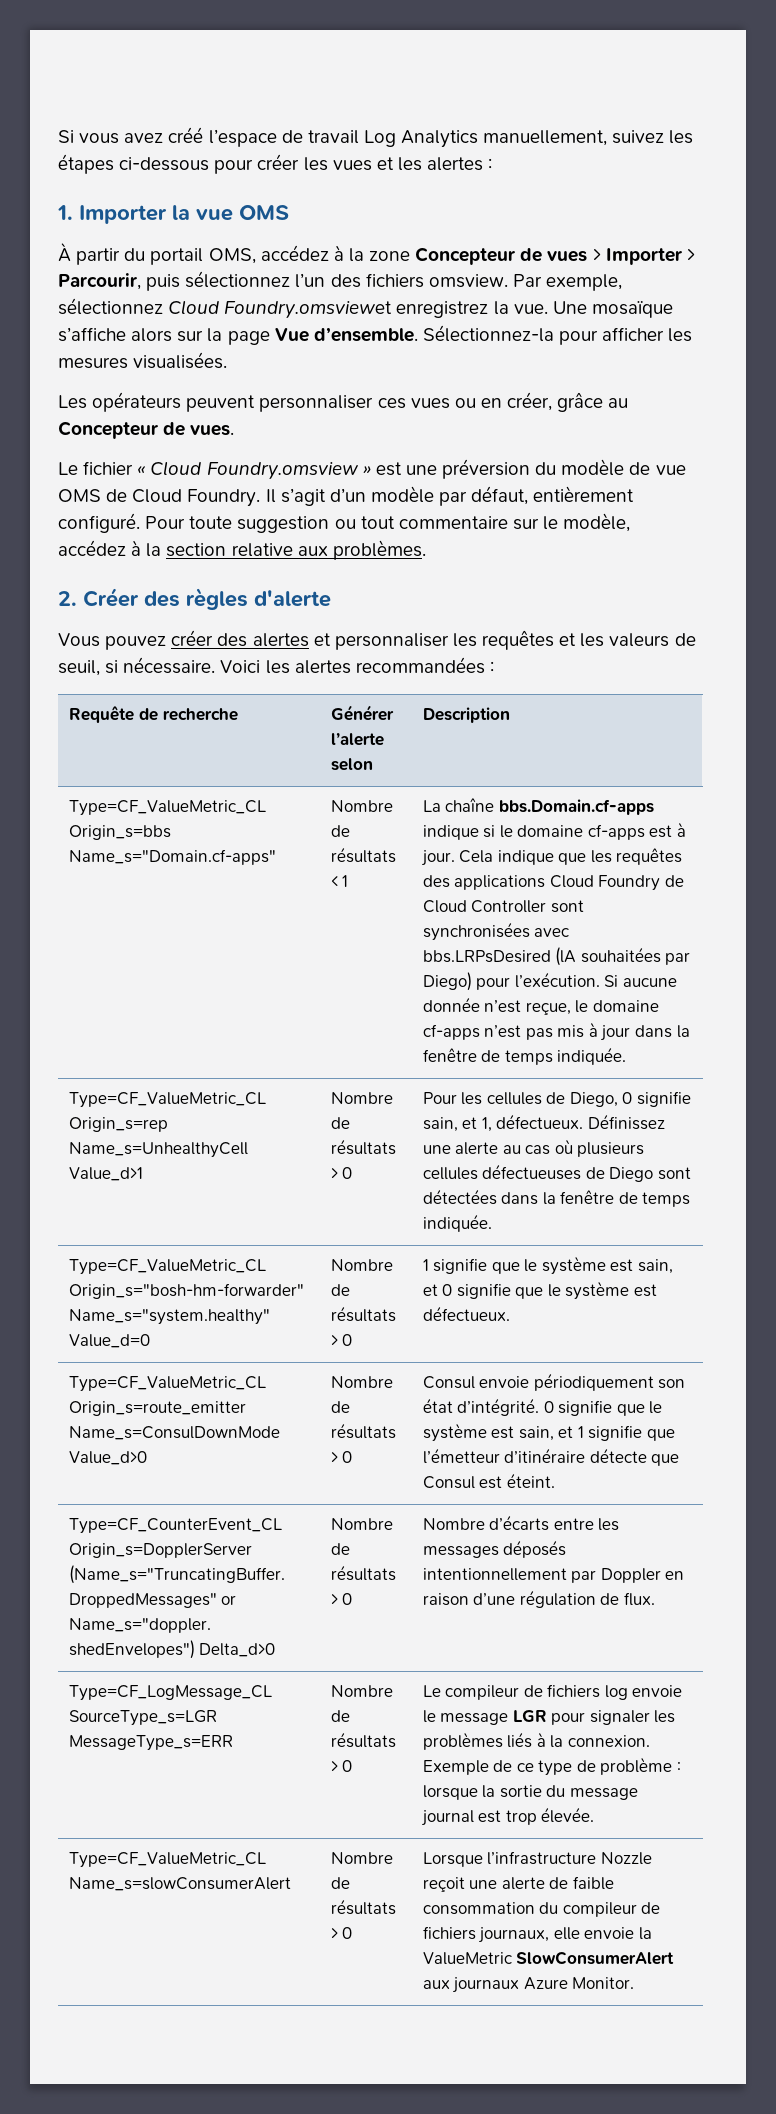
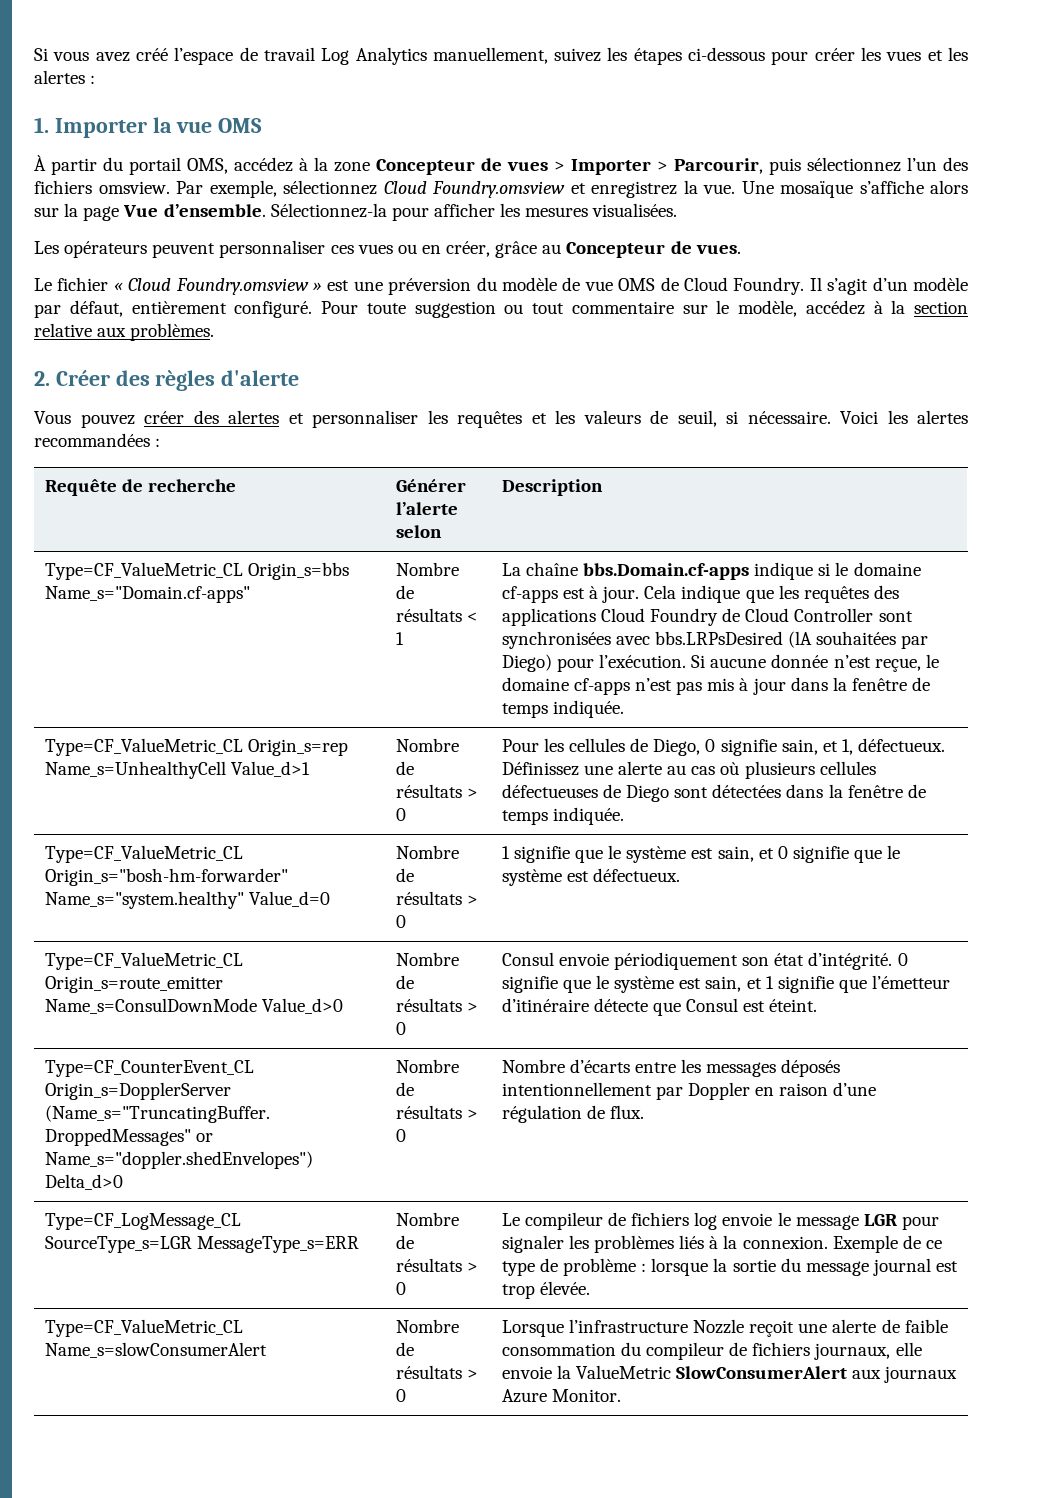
- Par exemple, sélectionnez Cloud Foundry.omsviewet enregistrez la vue.
+ Par exemple, sélectionnez Cloud Foundry.omsview et enregistrez la vue.

